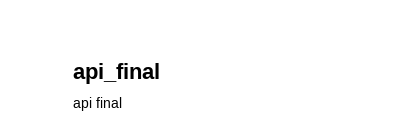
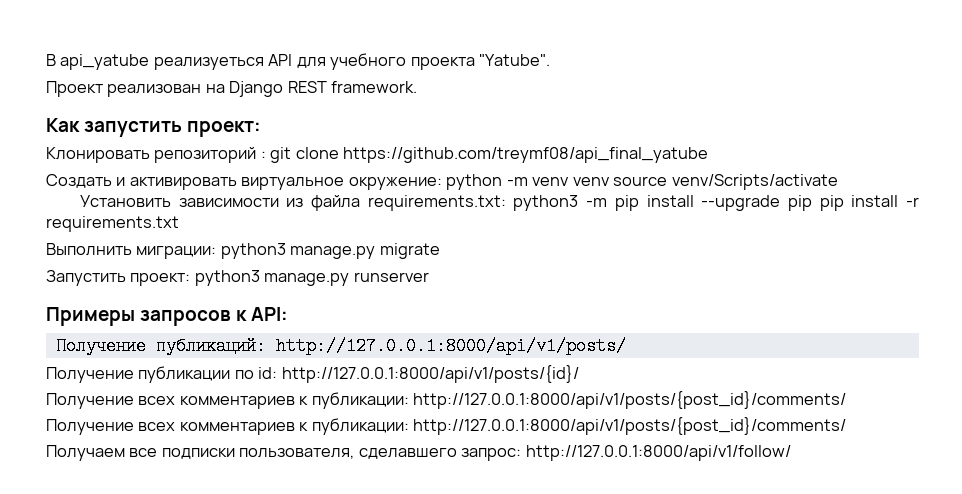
- api_final
- api final
+ В api_yatube реализуеться API для учебного проекта "Yatube".
+ Проект реализован на Django REST framework.
+ Как запустить проект:
+ Клонировать репозиторий : git clone https://github.com/treymf08/api_final_yatube
+ Cоздать и активировать виртуальное окружение: python -m venv venv source venv/Scripts/activate
+ Установить зависимости из файла requirements.txt: python3 -m pip install --upgrade pip pip install -r requirements.txt
+ Выполнить миграции: python3 manage.py migrate
+ Запустить проект: python3 manage.py runserver
+ Примеры запросов к API:
+ Получение публикаций: http://127.0.0.1:8000/api/v1/posts/
+ Получение публикации по id: http://127.0.0.1:8000/api/v1/posts/{id}/
+ Получение всех комментариев к публикации: http://127.0.0.1:8000/api/v1/posts/{post_id}/comments/
+ Получение всех комментариев к публикации: http://127.0.0.1:8000/api/v1/posts/{post_id}/comments/
+ Получаем все подписки пользователя, сделавшего запрос: http://127.0.0.1:8000/api/v1/follow/

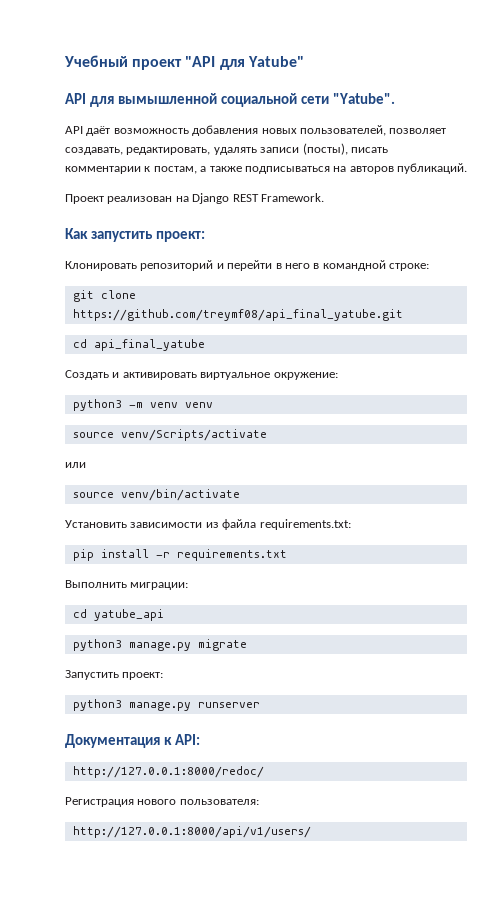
- В api_yatube реализуеться API для учебного проекта "Yatube".
+ Учебный проект "API для Yatube"
+ API для вымышленной социальной сети "Yatube".
+ API даёт возможность добавления новых пользователей, позволяет создавать, редактировать, удалять записи (посты), писать комментарии к постам, а также подписываться на авторов публикаций.
- Проект реализован на Django REST framework.
+ Проект реализован на Django REST Framework.
- Клонировать репозиторий : git clone https://github.com/treymf08/api_final_yatube
+ Клонировать репозиторий и перейти в него в командной строке:
+ git clone https://github.com/treymf08/api_final_yatube.git
+ cd api_final_yatube
- Cоздать и активировать виртуальное окружение: python -m venv venv source venv/Scripts/activate
+ Cоздать и активировать виртуальное окружение:
+ python3 -m venv venv
+ source venv/Scripts/activate
+ или
+ source venv/bin/activate
- Установить зависимости из файла requirements.txt: python3 -m pip install --upgrade pip pip install -r requirements.txt
+ Установить зависимости из файла requirements.txt:
+ pip install -r requirements.txt
- Выполнить миграции: python3 manage.py migrate
+ Выполнить миграции:
+ cd yatube_api
+ python3 manage.py migrate
- Запустить проект: python3 manage.py runserver
+ Запустить проект:
+ python3 manage.py runserver
- Примеры запросов к API:
+ Документация к API:
- Получение публикаций: http://127.0.0.1:8000/api/v1/posts/
- Получение публикации по id: http://127.0.0.1:8000/api/v1/posts/{id}/
- Получение всех комментариев к публикации: http://127.0.0.1:8000/api/v1/posts/{post_id}/comments/
- Получение всех комментариев к публикации: http://127.0.0.1:8000/api/v1/posts/{post_id}/comments/
- Получаем все подписки пользователя, сделавшего запрос: http://127.0.0.1:8000/api/v1/follow/
+ http://127.0.0.1:8000/redoc/
+ Регистрация нового пользователя:
+ http://127.0.0.1:8000/api/v1/users/

